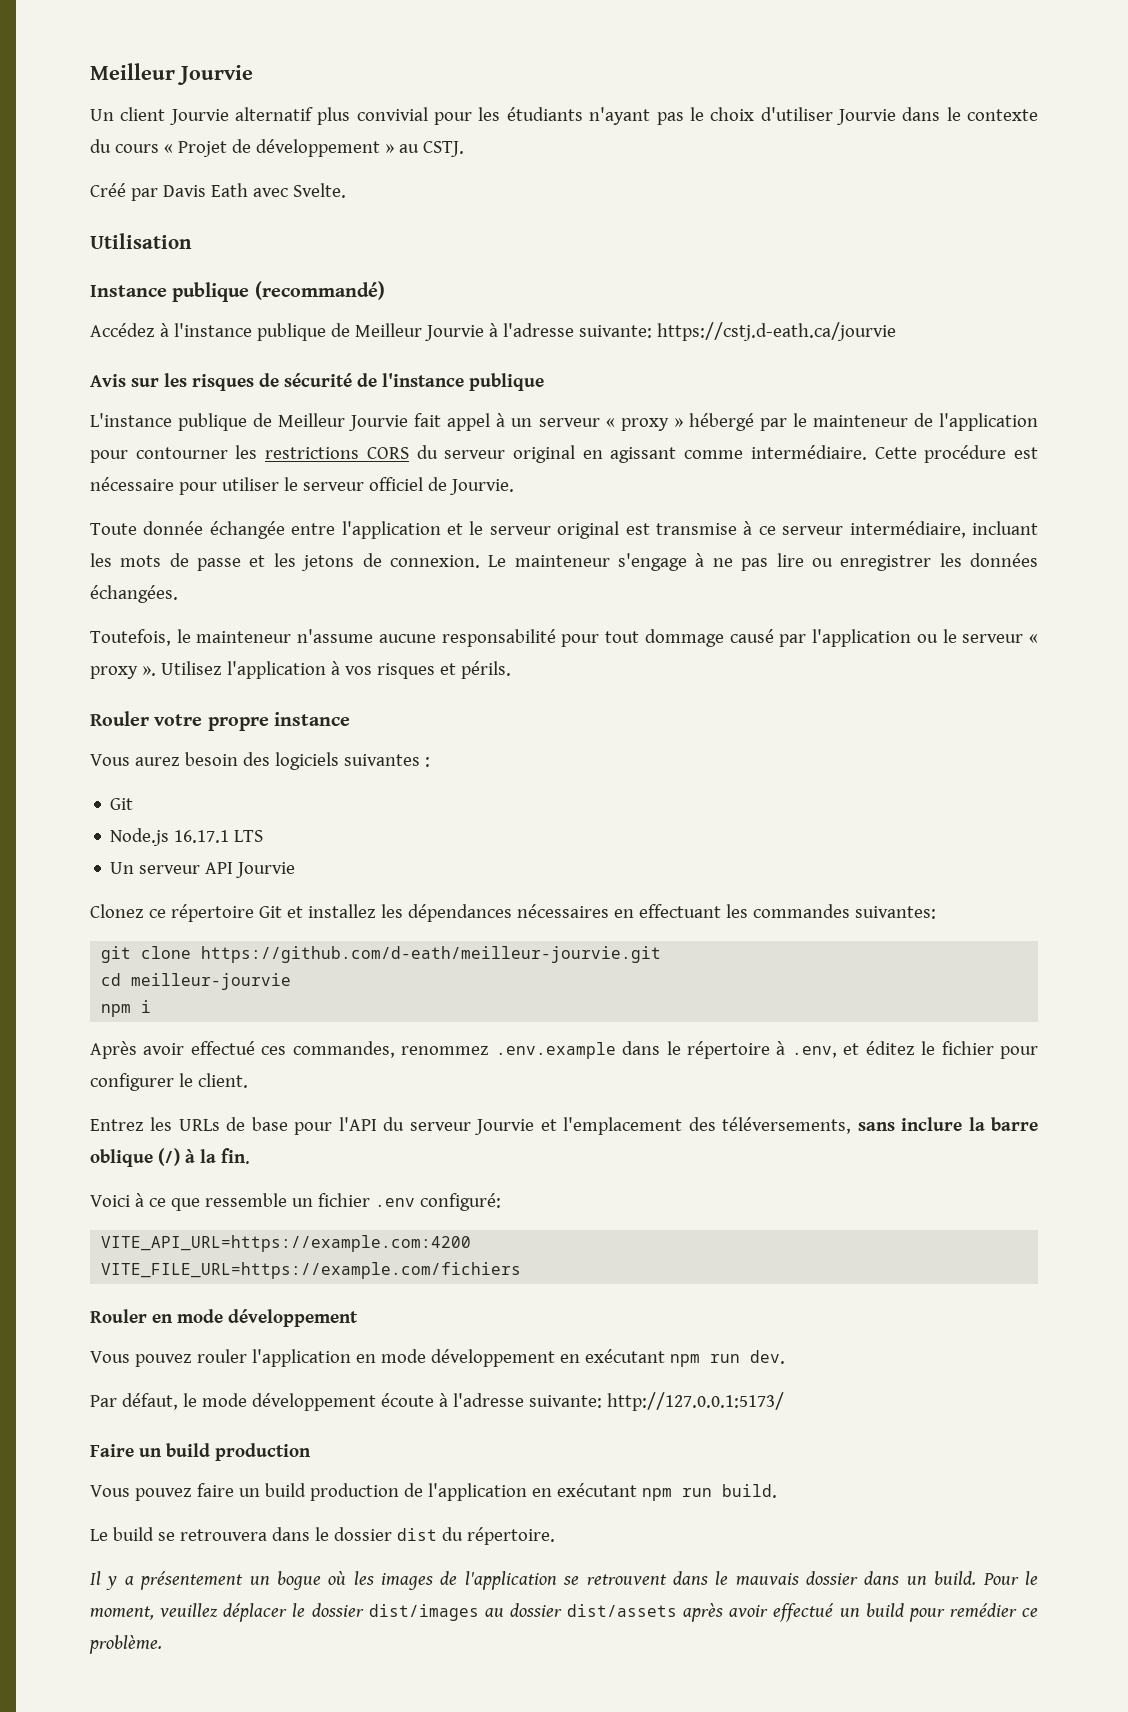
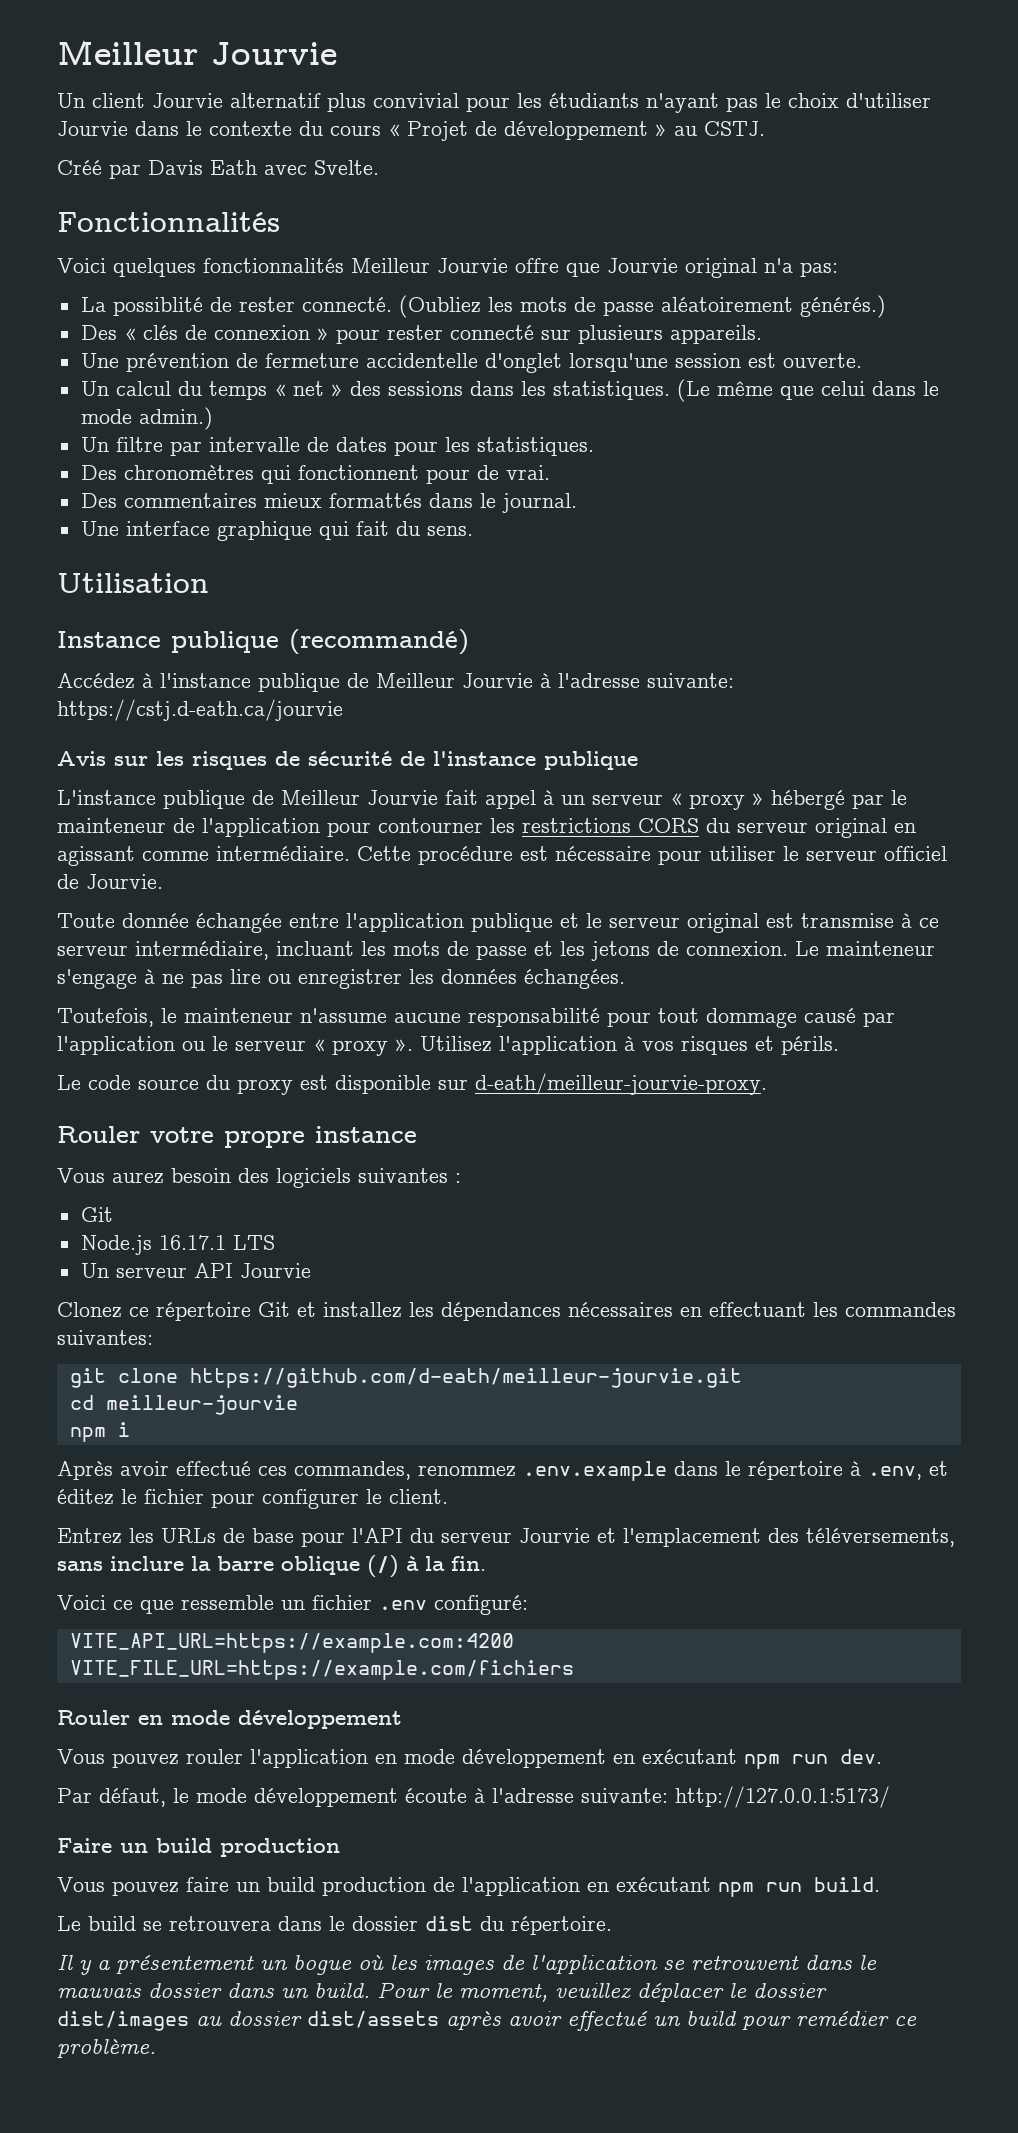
+ Fonctionnalités
+ Voici quelques fonctionnalités Meilleur Jourvie offre que Jourvie original n'a pas:
+ La possiblité de rester connecté. (Oubliez les mots de passe aléatoirement générés.)
+ Des « clés de connexion » pour rester connecté sur plusieurs appareils.
+ Une prévention de fermeture accidentelle d'onglet lorsqu'une session est ouverte.
+ Un calcul du temps « net » des sessions dans les statistiques. (Le même que celui dans le mode admin.)
+ Un filtre par intervalle de dates pour les statistiques.
+ Des chronomètres qui fonctionnent pour de vrai.
+ Des commentaires mieux formattés dans le journal.
+ Une interface graphique qui fait du sens.
- Toute donnée échangée entre l'application et le serveur original est transmise à ce serveur intermédiaire, incluant les mots de passe et les jetons de connexion.
+ Toute donnée échangée entre l'application publique et le serveur original est transmise à ce serveur intermédiaire, incluant les mots de passe et les jetons de connexion.
+ Le code source du proxy est disponible sur d-eath/meilleur-jourvie-proxy.
- Voici à ce que ressemble un fichier .env configuré:
+ Voici ce que ressemble un fichier .env configuré:

